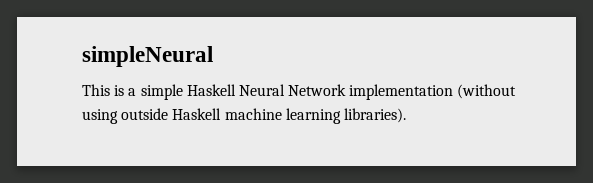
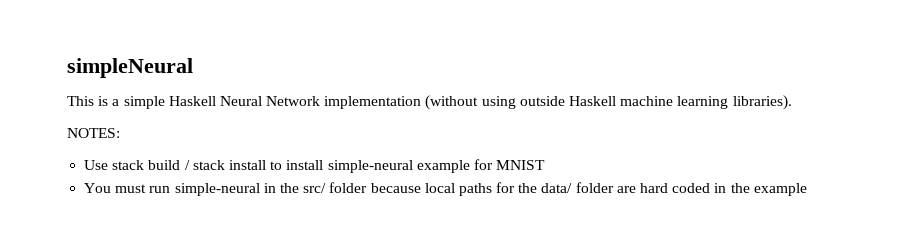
+ NOTES:
+ Use stack build / stack install to install simple-neural example for MNIST
+ You must run simple-neural in the src/ folder because local paths for the data/ folder are hard coded in the example

